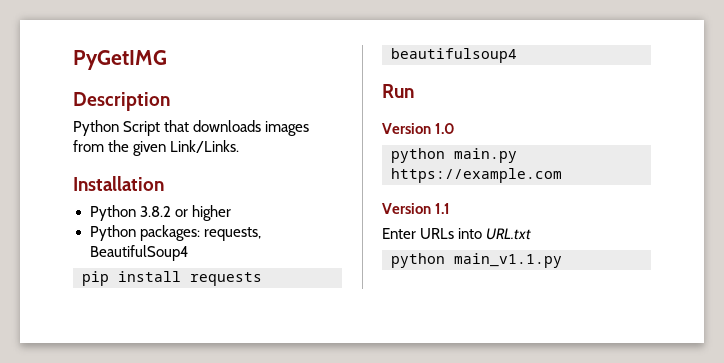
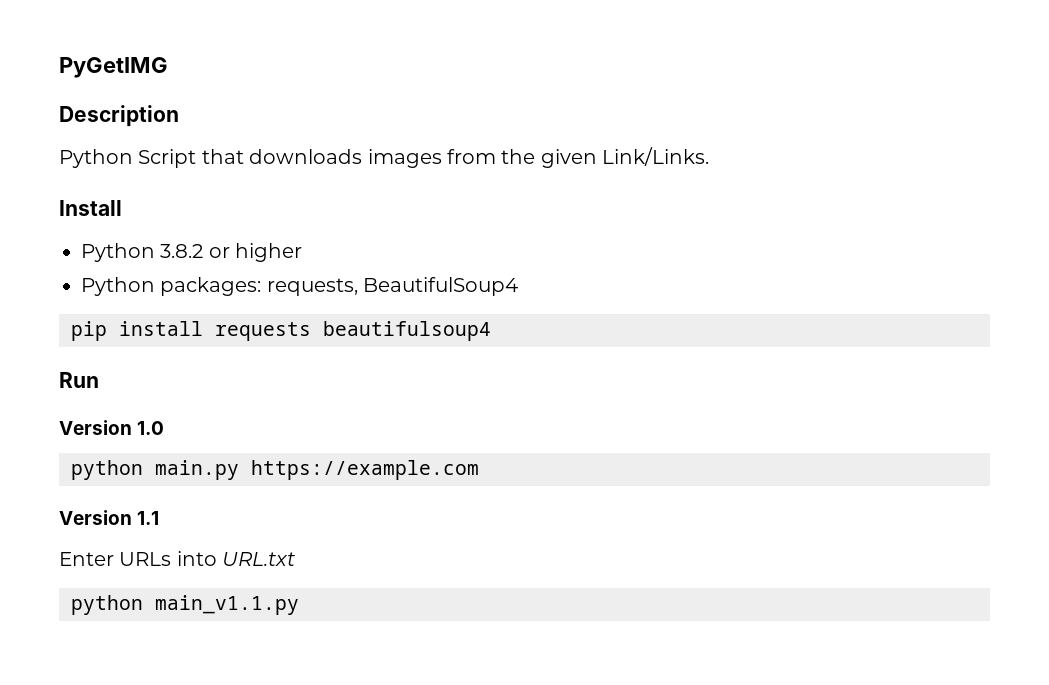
- Installation
+ Install

